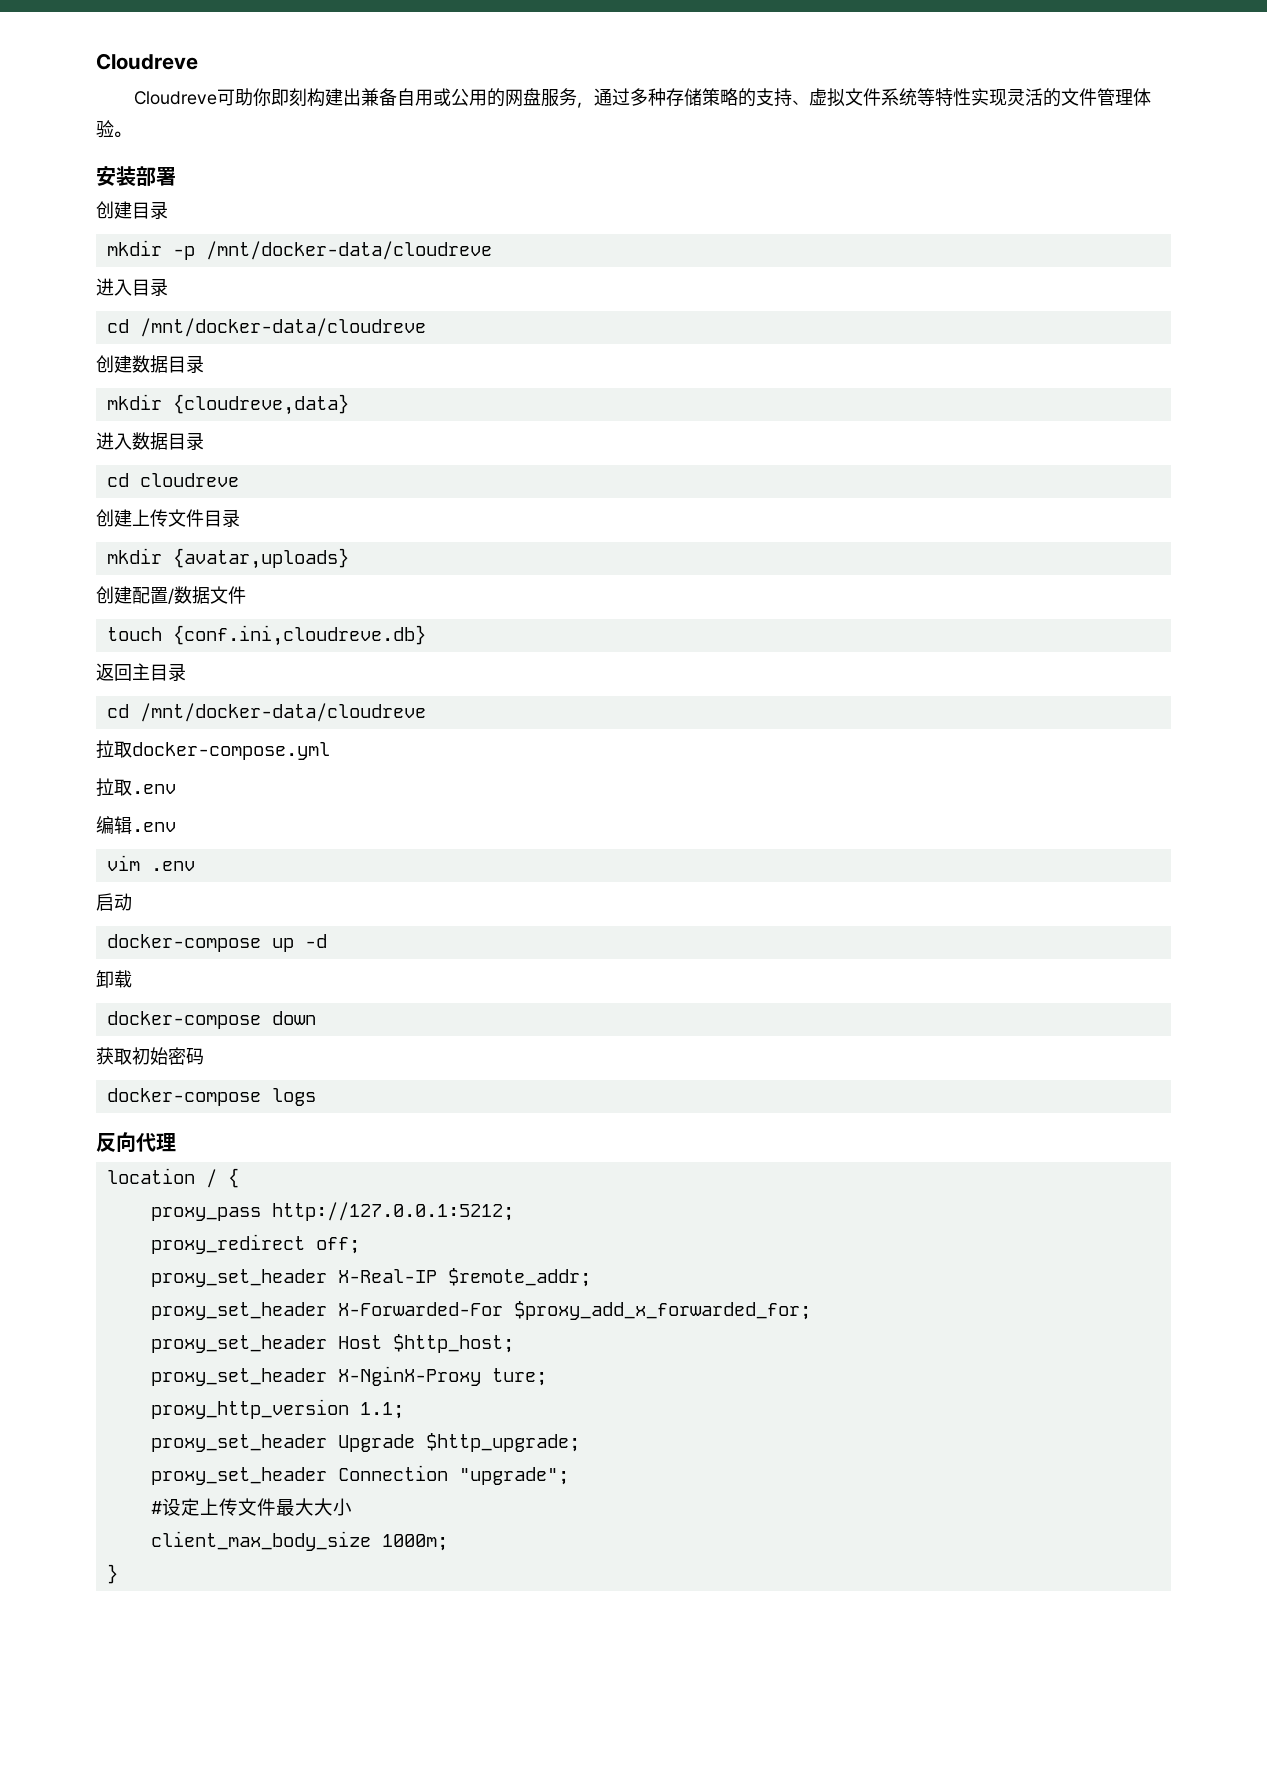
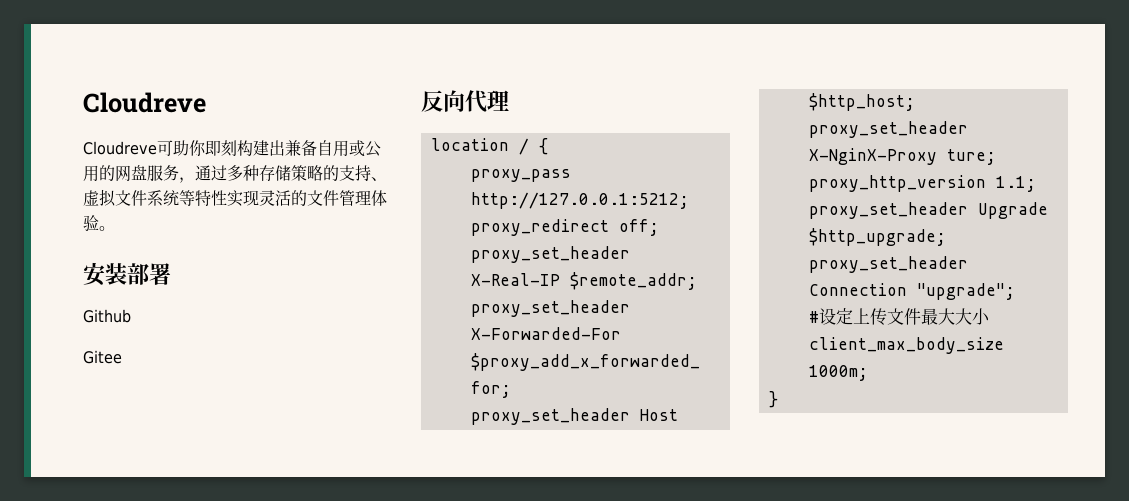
- 创建目录
- mkdir -p /mnt/docker-data/cloudreve
- 进入目录
- cd /mnt/docker-data/cloudreve
- 创建数据目录
- mkdir {cloudreve,data}
- 进入数据目录
- cd cloudreve
- 创建上传文件目录
- mkdir {avatar,uploads}
- 创建配置/数据文件
- touch {conf.ini,cloudreve.db}
- 返回主目录
- cd /mnt/docker-data/cloudreve
- 拉取docker-compose.yml
- 拉取.env
- 编辑.env
- vim .env
- 启动
- docker-compose up -d
- 卸载
- docker-compose down
- 获取初始密码
- docker-compose logs
+ Github
+ Gitee

